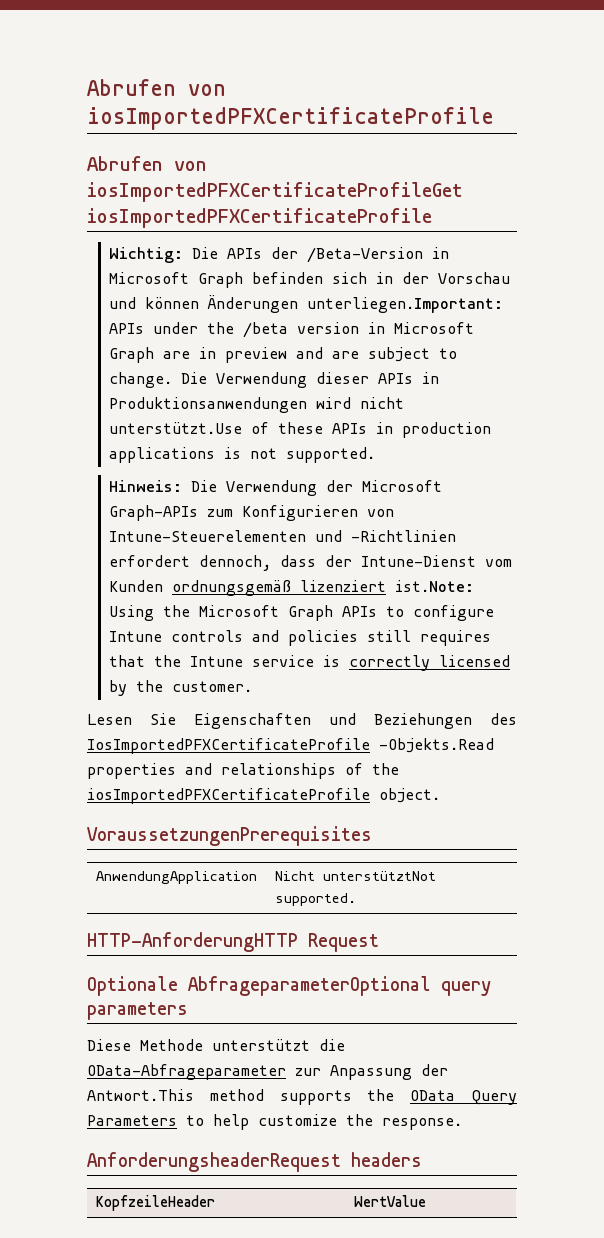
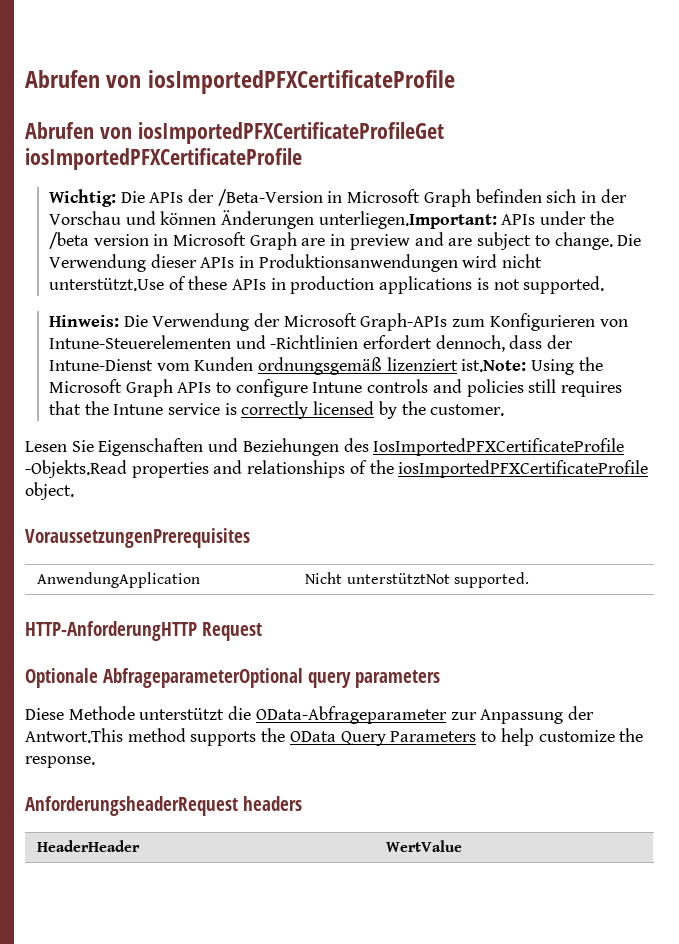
- KopfzeileHeader | WertValue
+ HeaderHeader | WertValue

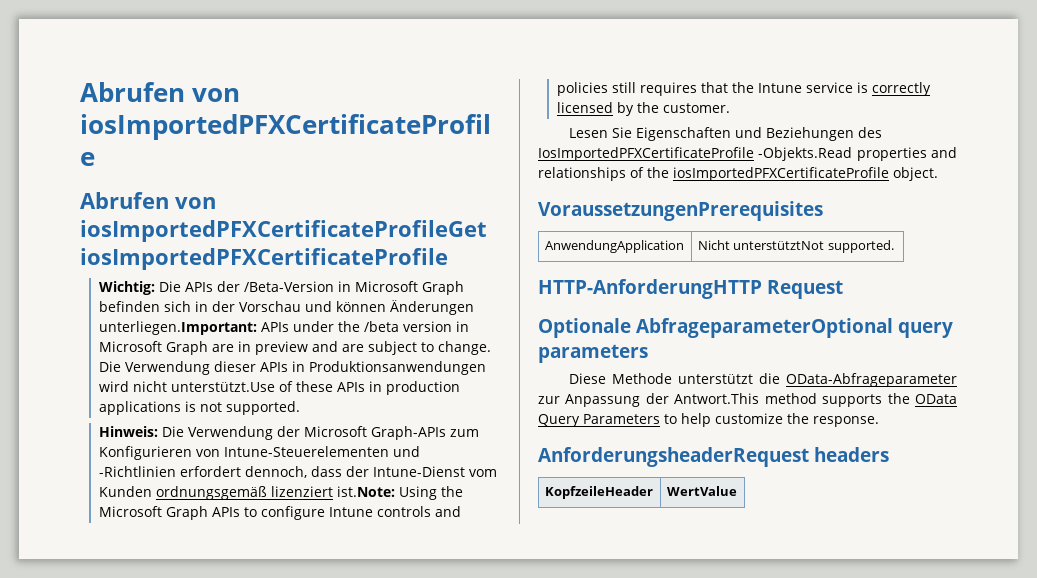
- HeaderHeader | WertValue
+ KopfzeileHeader | WertValue

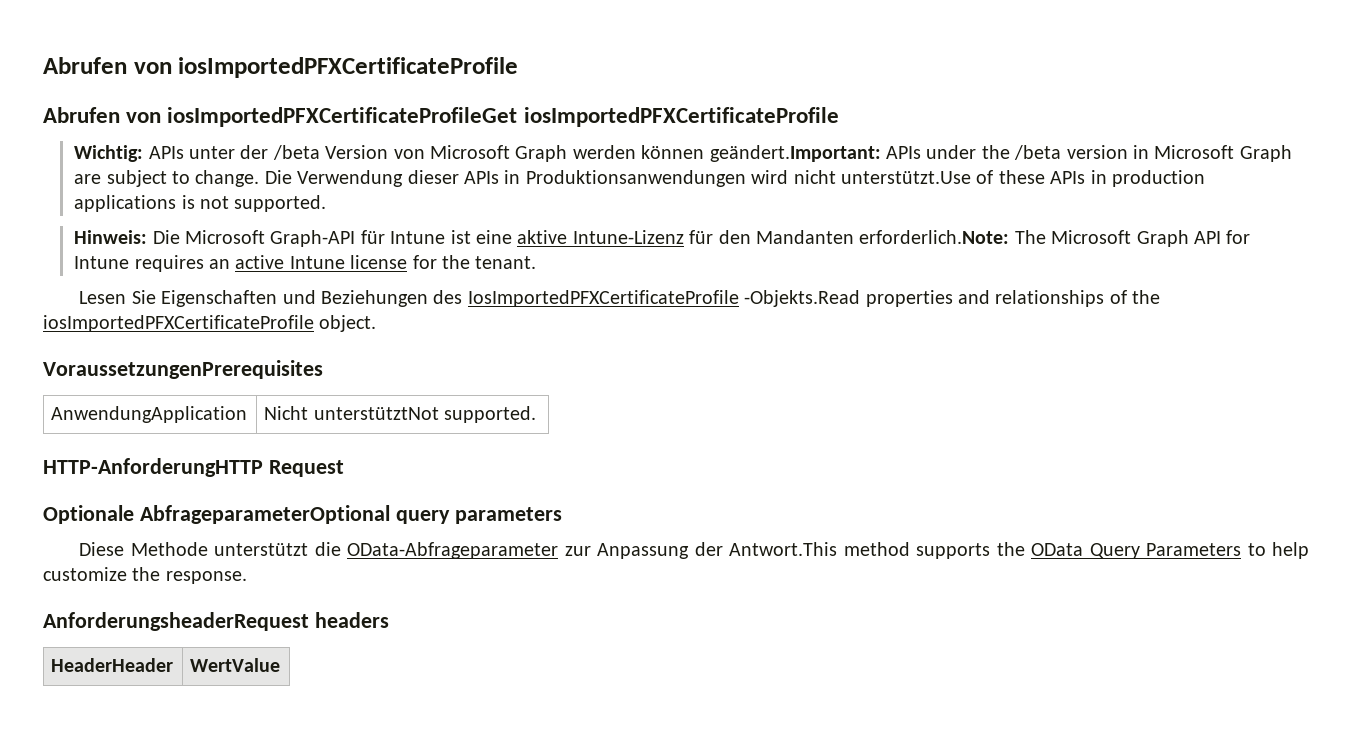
- Wichtig: Die APIs der /Beta-Version in Microsoft Graph befinden sich in der Vorschau und können Änderungen unterliegen.Important: APIs under the /beta version in Microsoft Graph are in preview and are subject to change.
+ Wichtig: APIs unter der /beta Version von Microsoft Graph werden können geändert.Important: APIs under the /beta version in Microsoft Graph are subject to change.
- Hinweis: Die Verwendung der Microsoft Graph-APIs zum Konfigurieren von Intune-Steuerelementen und -Richtlinien erfordert dennoch, dass der Intune-Dienst vom Kunden ordnungsgemäß lizenziert ist.Note: Using the Microsoft Graph APIs to configure Intune controls and policies still requires that the Intune service is correctly licensed by the customer.
+ Hinweis: Die Microsoft Graph-API für Intune ist eine aktive Intune-Lizenz für den Mandanten erforderlich.Note: The Microsoft Graph API for Intune requires an active Intune license for the tenant.
- KopfzeileHeader | WertValue
+ HeaderHeader | WertValue

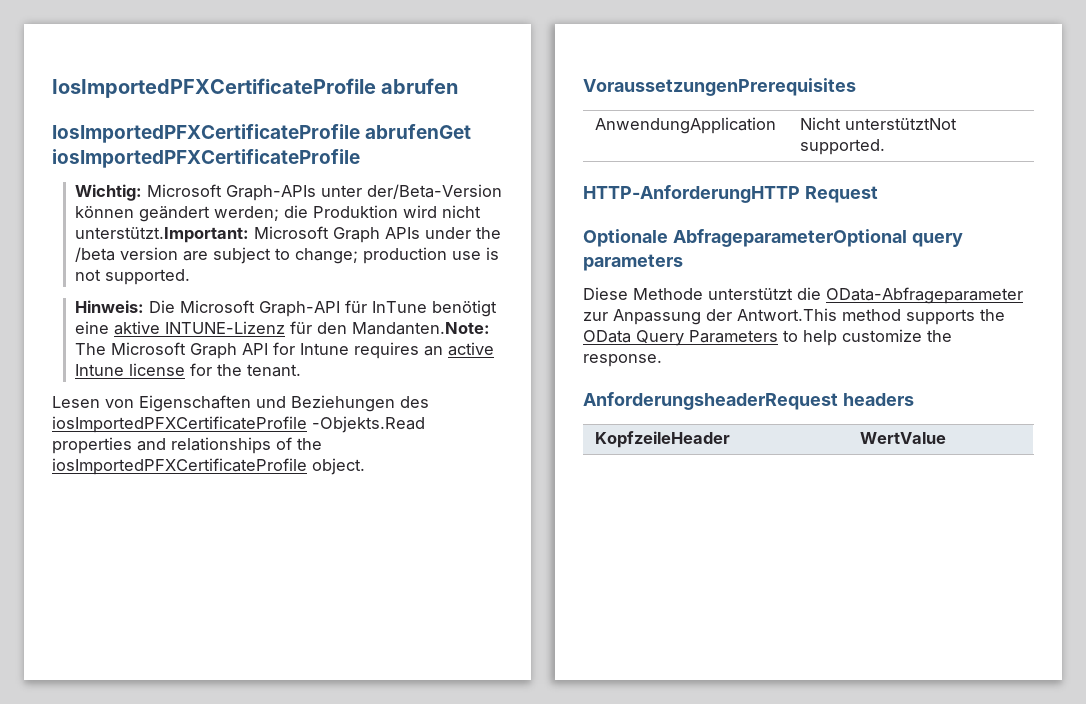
- Abrufen von iosImportedPFXCertificateProfile
- Abrufen von iosImportedPFXCertificateProfileGet iosImportedPFXCertificateProfile
- Wichtig: APIs unter der /beta Version von Microsoft Graph werden können geändert.Important: APIs under the /beta version in Microsoft Graph are subject to change. Die Verwendung dieser APIs in Produktionsanwendungen wird nicht unterstützt.Use of these APIs in production applications is not supported.
+ IosImportedPFXCertificateProfile abrufen
+ IosImportedPFXCertificateProfile abrufenGet iosImportedPFXCertificateProfile
+ Wichtig: Microsoft Graph-APIs unter der/Beta-Version können geändert werden; die Produktion wird nicht unterstützt.Important: Microsoft Graph APIs under the /beta version are subject to change; production use is not supported.
- Hinweis: Die Microsoft Graph-API für Intune ist eine aktive Intune-Lizenz für den Mandanten erforderlich.Note: The Microsoft Graph API for Intune requires an active Intune license for the tenant.
+ Hinweis: Die Microsoft Graph-API für InTune benötigt eine aktive INTUNE-Lizenz für den Mandanten.Note: The Microsoft Graph API for Intune requires an active Intune license for the tenant.
- Lesen Sie Eigenschaften und Beziehungen des IosImportedPFXCertificateProfile -Objekts.Read properties and relationships of the iosImportedPFXCertificateProfile object.
+ Lesen von Eigenschaften und Beziehungen des iosImportedPFXCertificateProfile -Objekts.Read properties and relationships of the iosImportedPFXCertificateProfile object.
- HeaderHeader | WertValue
+ KopfzeileHeader | WertValue

